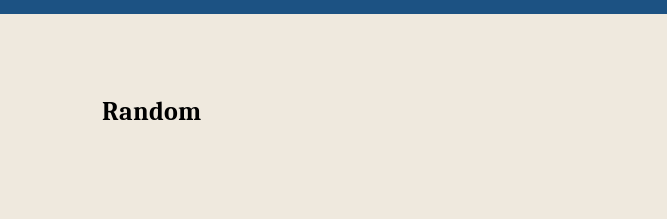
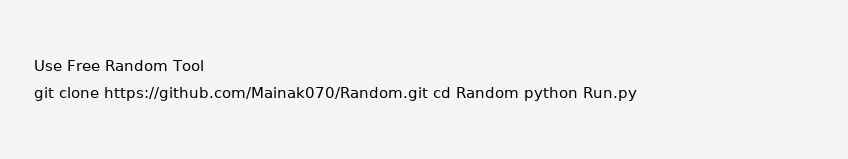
- Random
+ Use Free Random Tool
+ git clone https://github.com/Mainak070/Random.git cd Random python Run.py

